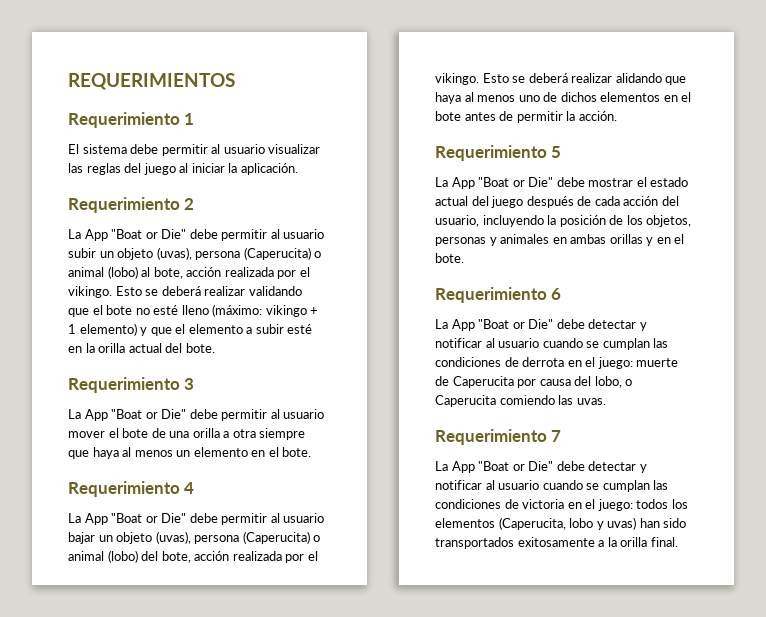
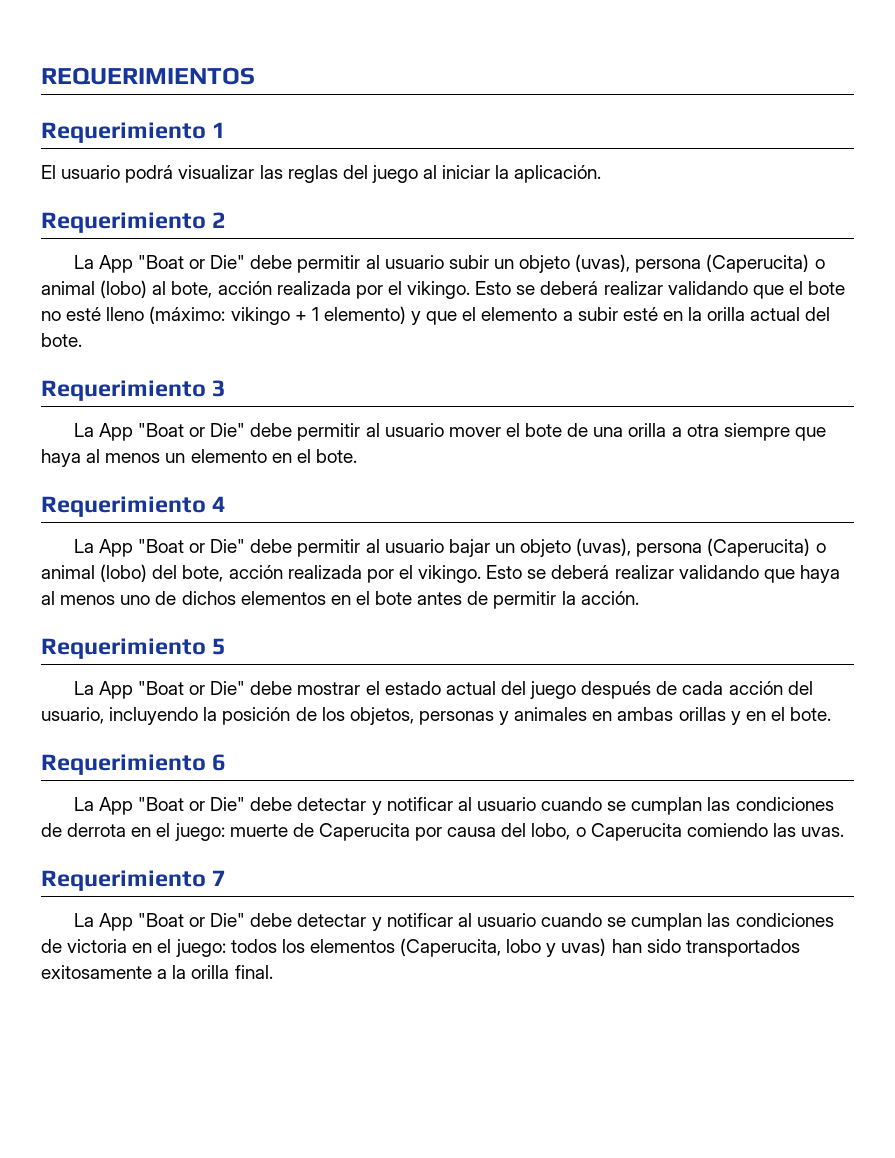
- El sistema debe permitir al usuario visualizar las reglas del juego al iniciar la aplicación.
+ El usuario podrá visualizar las reglas del juego al iniciar la aplicación.
- Esto se deberá realizar alidando que haya al menos uno de dichos elementos en el bote antes de permitir la acción.
+ Esto se deberá realizar validando que haya al menos uno de dichos elementos en el bote antes de permitir la acción.

